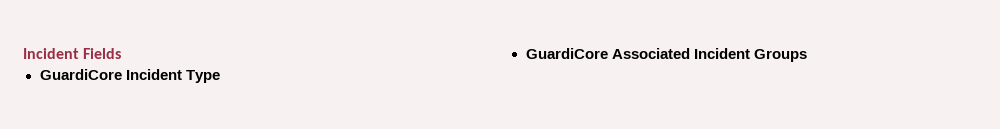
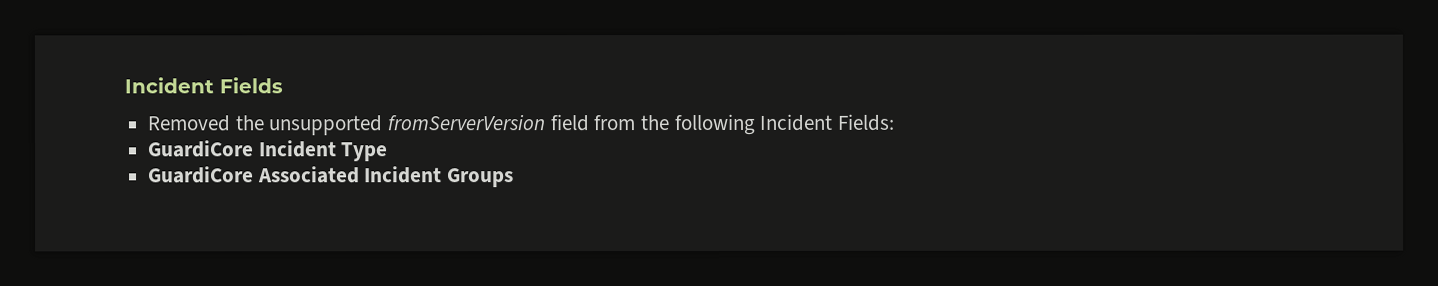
+ Removed the unsupported fromServerVersion field from the following Incident Fields:

